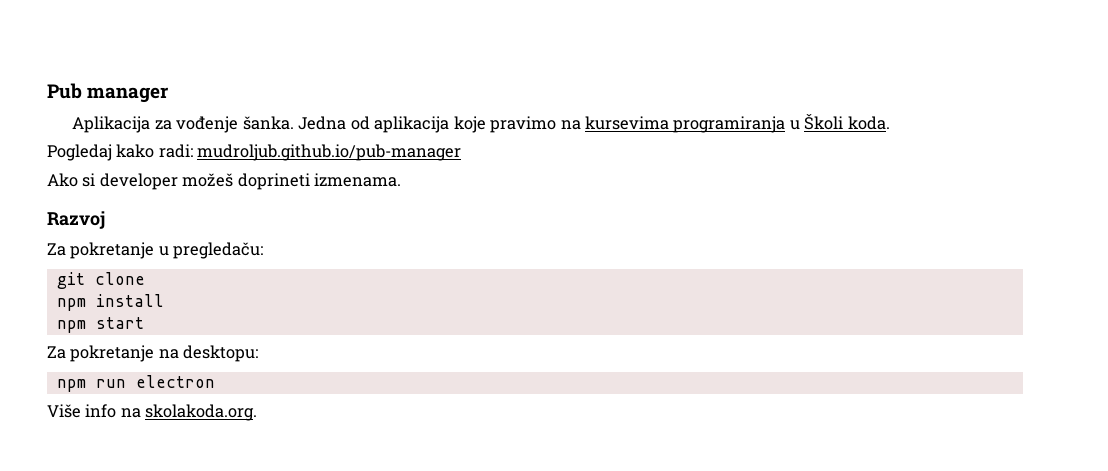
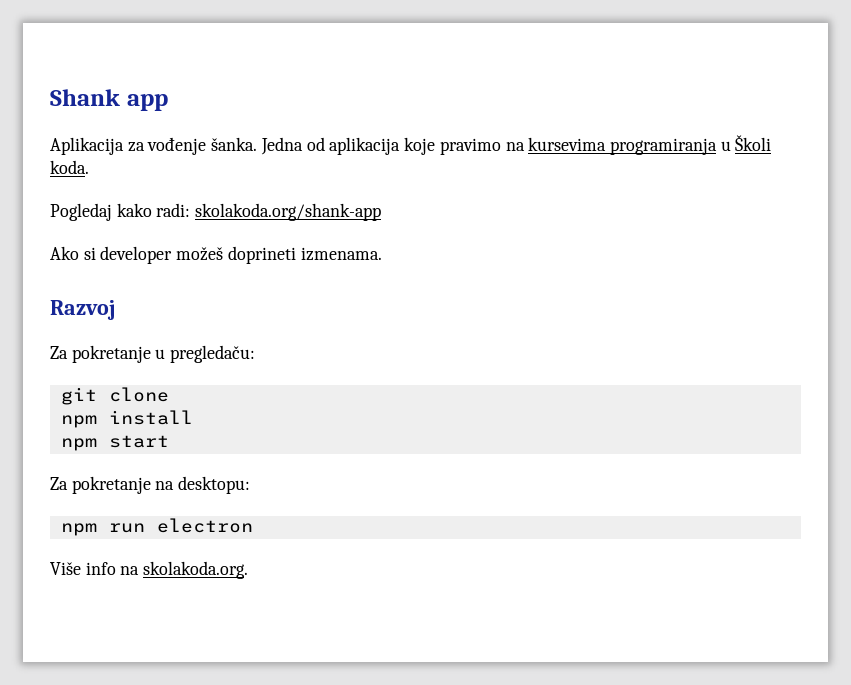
- Pub manager
+ Shank app
- Pogledaj kako radi: mudroljub.github.io/pub-manager
+ Pogledaj kako radi: skolakoda.org/shank-app

